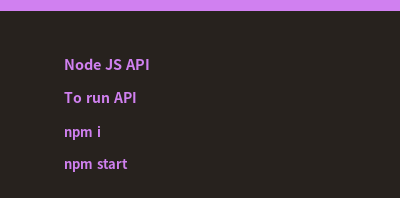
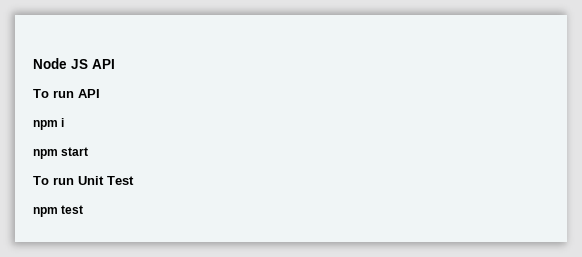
+ To run Unit Test
+ npm test

